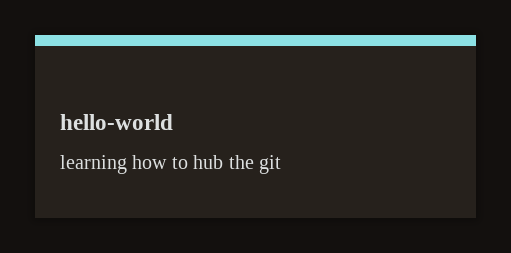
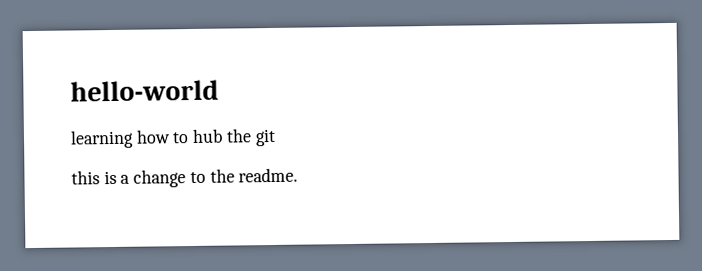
+ this is a change to the readme.

